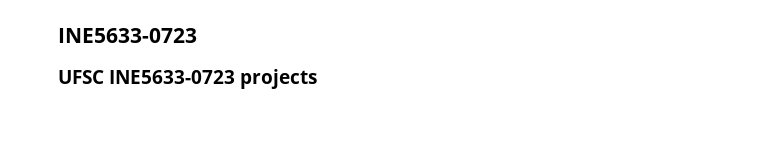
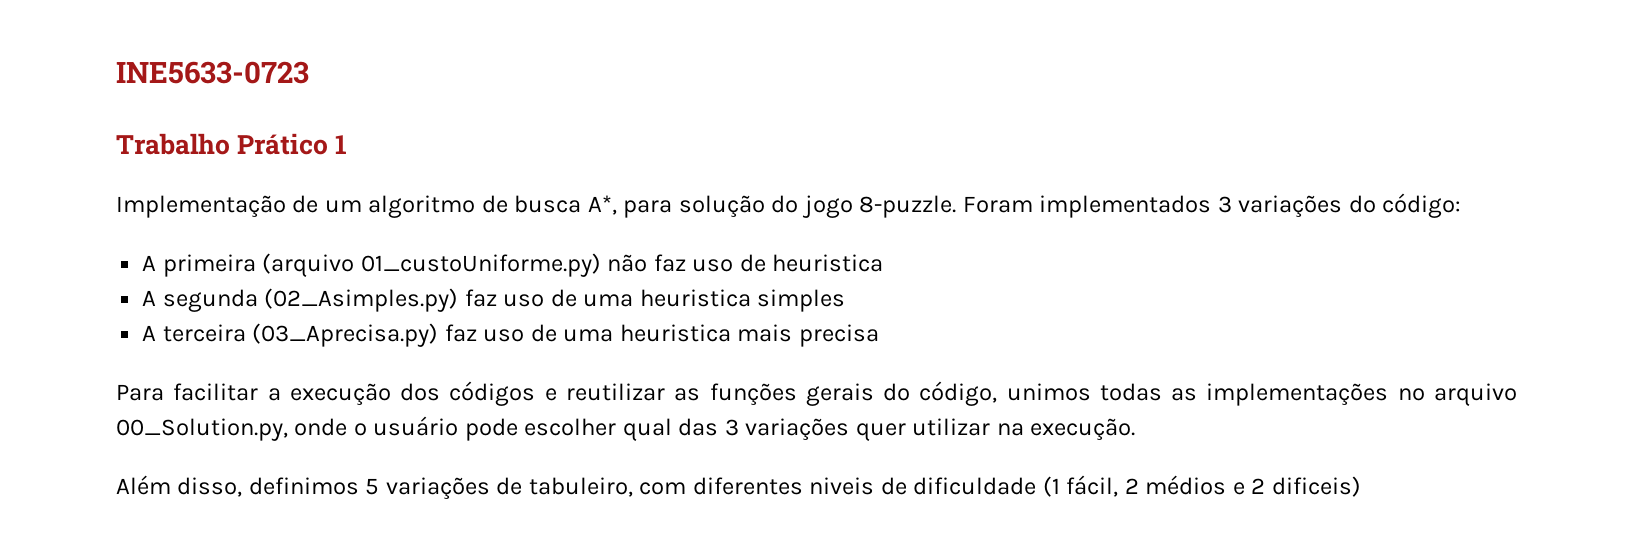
- UFSC INE5633-0723 projects
+ Trabalho Prático 1
+ Implementação de um algoritmo de busca A*, para solução do jogo 8-puzzle. Foram implementados 3 variações do código:
+ A primeira (arquivo 01_custoUniforme.py) não faz uso de heuristica
+ A segunda (02_Asimples.py) faz uso de uma heuristica simples
+ A terceira (03_Aprecisa.py) faz uso de uma heuristica mais precisa
+ Para facilitar a execução dos códigos e reutilizar as funções gerais do código, unimos todas as implementações no arquivo 00_Solution.py, onde o usuário pode escolher qual das 3 variações quer utilizar na execução.
+ Além disso, definimos 5 variações de tabuleiro, com diferentes niveis de dificuldade (1 fácil, 2 médios e 2 dificeis)

